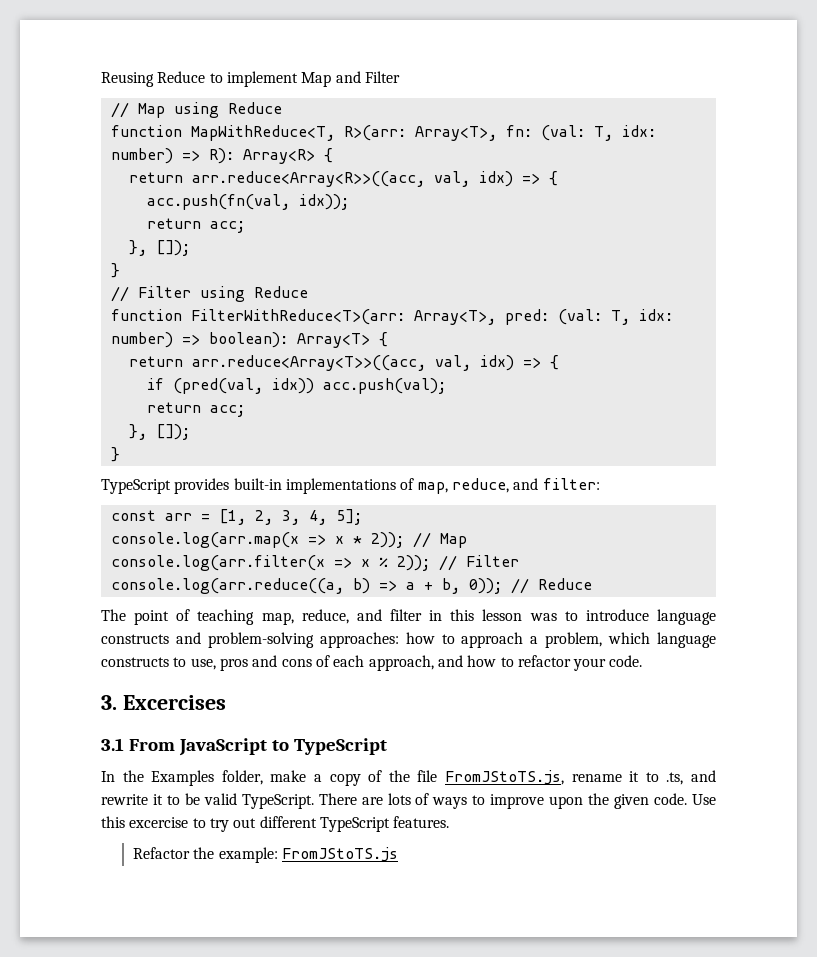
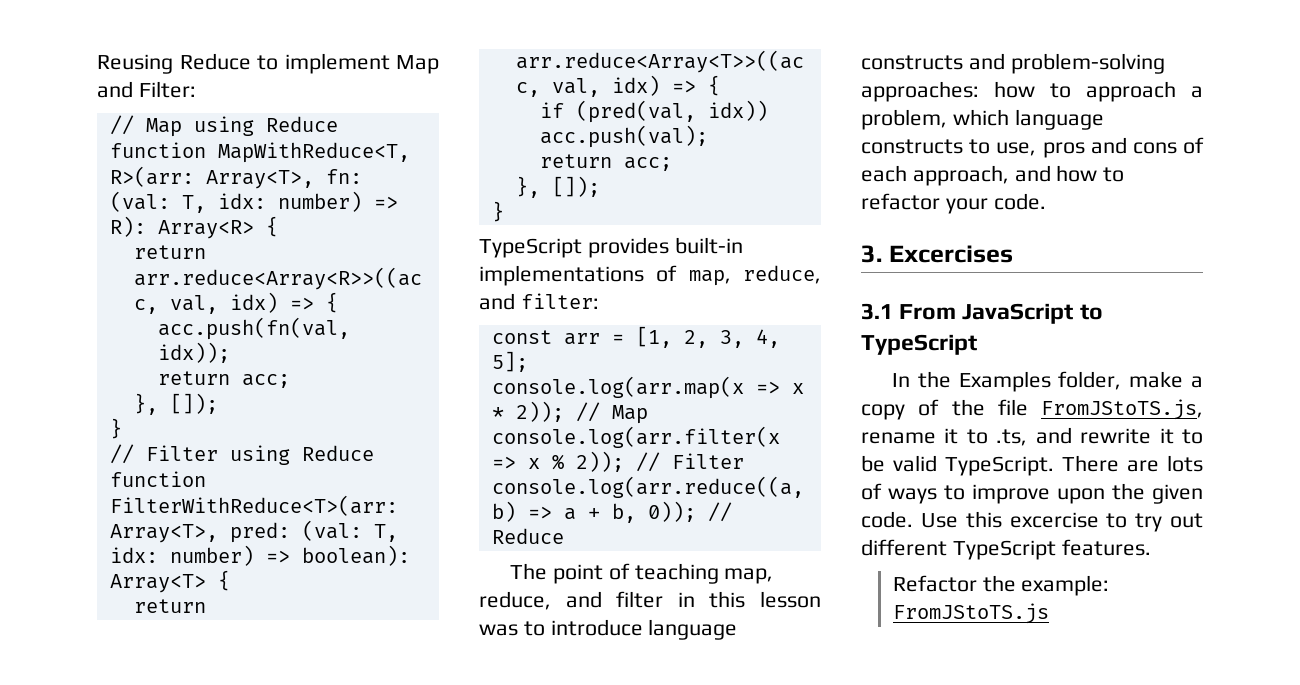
- Reusing Reduce to implement Map and Filter
+ Reusing Reduce to implement Map and Filter:

